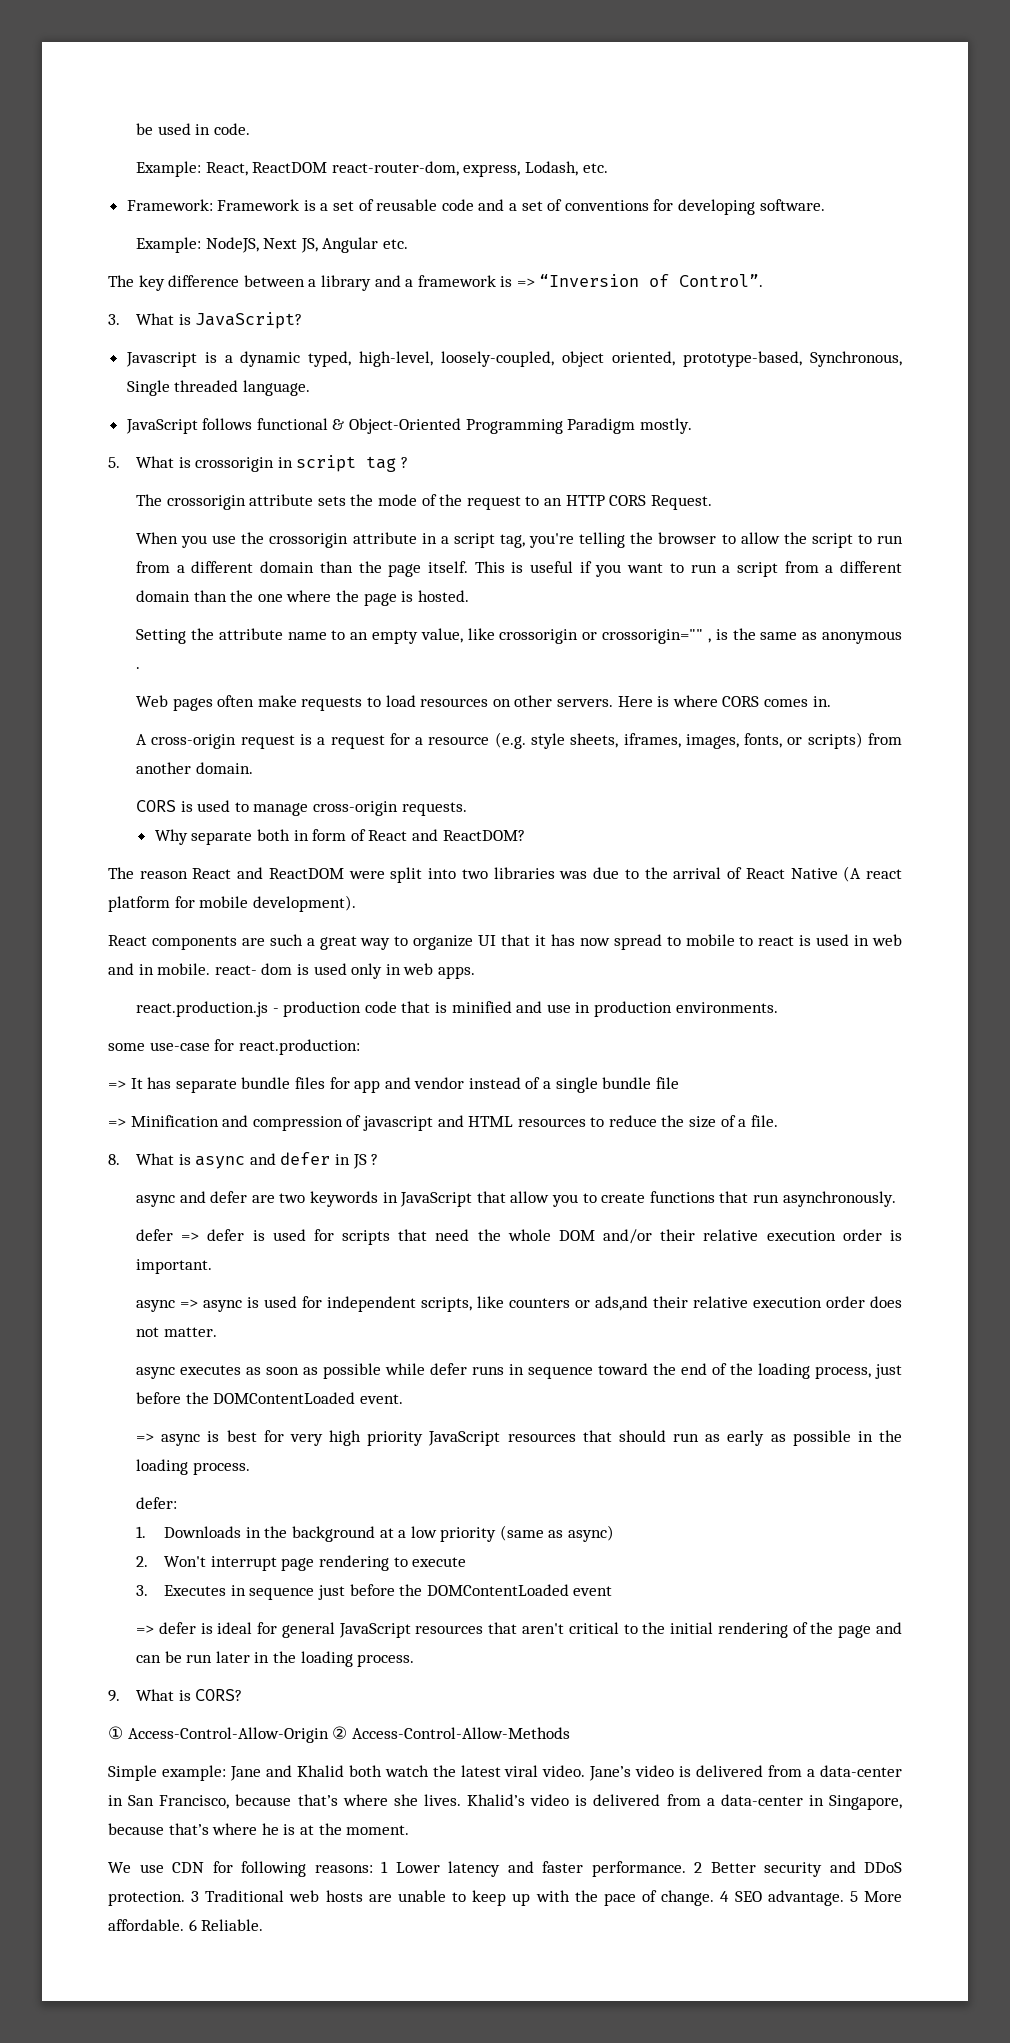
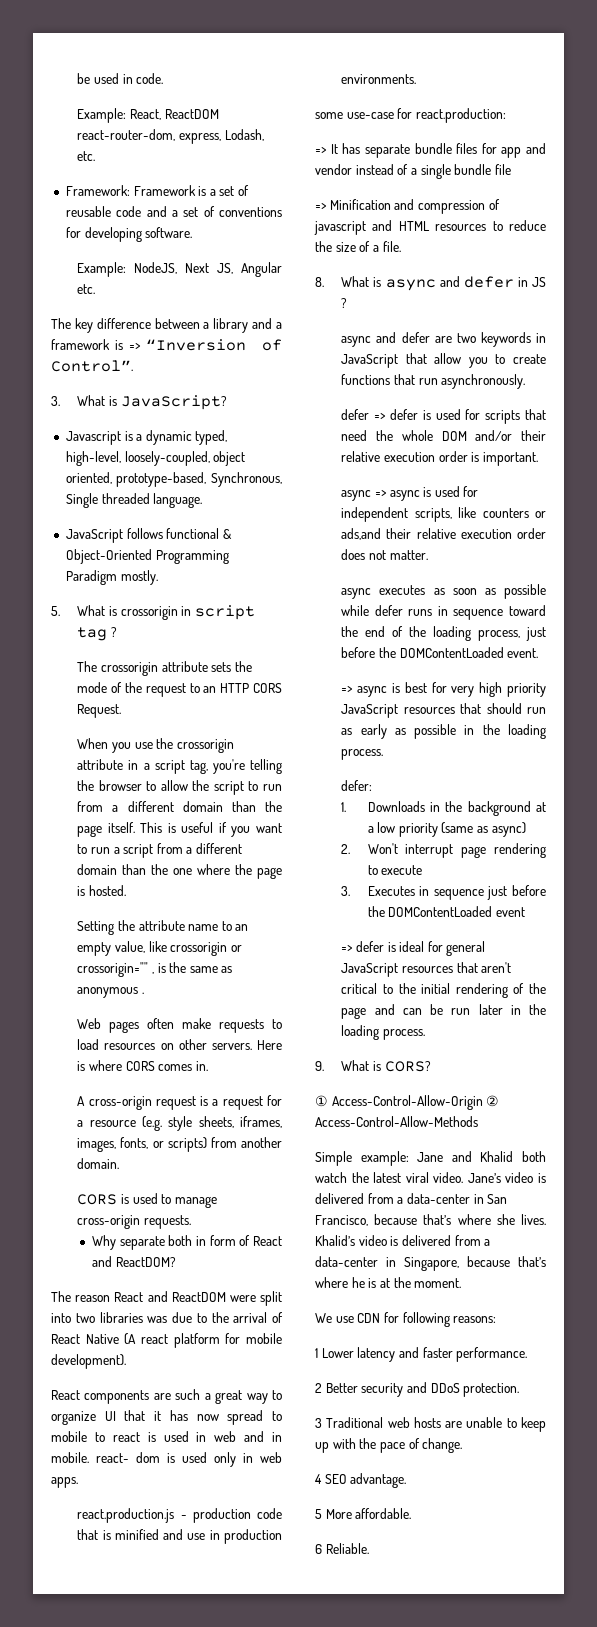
- We use CDN for following reasons: 1 Lower latency and faster performance. 2 Better security and DDoS protection. 3 Traditional web hosts are unable to keep up with the pace of change. 4 SEO advantage. 5 More affordable. 6 Reliable.
+ We use CDN for following reasons:
+ 1 Lower latency and faster performance.
+ 2 Better security and DDoS protection.
+ 3 Traditional web hosts are unable to keep up with the pace of change.
+ 4 SEO advantage.
+ 5 More affordable.
+ 6 Reliable.

